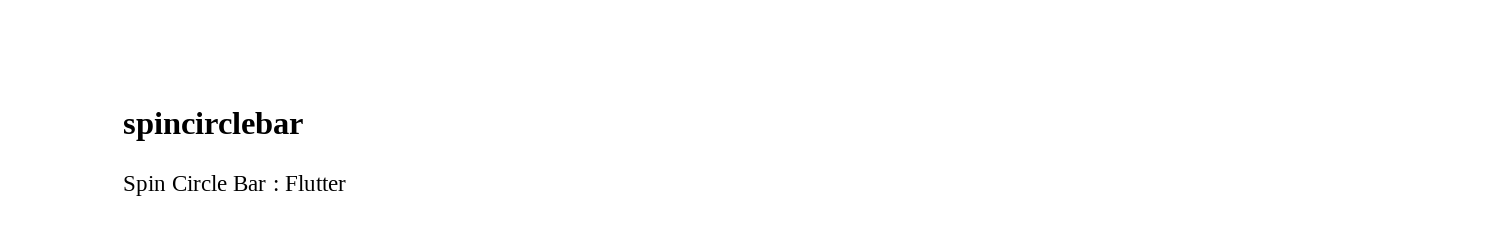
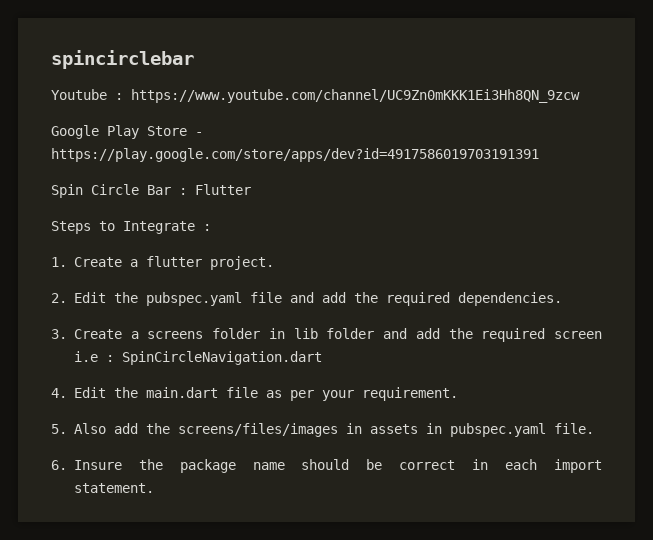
+ Youtube : https://www.youtube.com/channel/UC9Zn0mKKK1Ei3Hh8QN_9zcw
+ Google Play Store - https://play.google.com/store/apps/dev?id=4917586019703191391
+ Steps to Integrate :
+ 1. Create a flutter project.
+ 2. Edit the pubspec.yaml file and add the required dependencies.
+ 3. Create a screens folder in lib folder and add the required screen i.e : SpinCircleNavigation.dart
+ 4. Edit the main.dart file as per your requirement.
+ 5. Also add the screens/files/images in assets in pubspec.yaml file.
+ 6. Insure the package name should be correct in each import statement.

